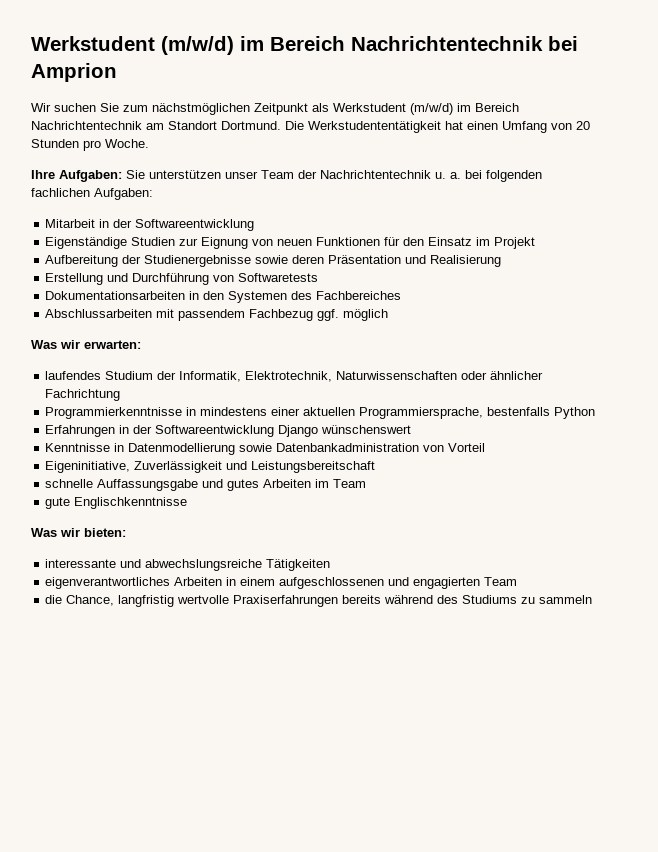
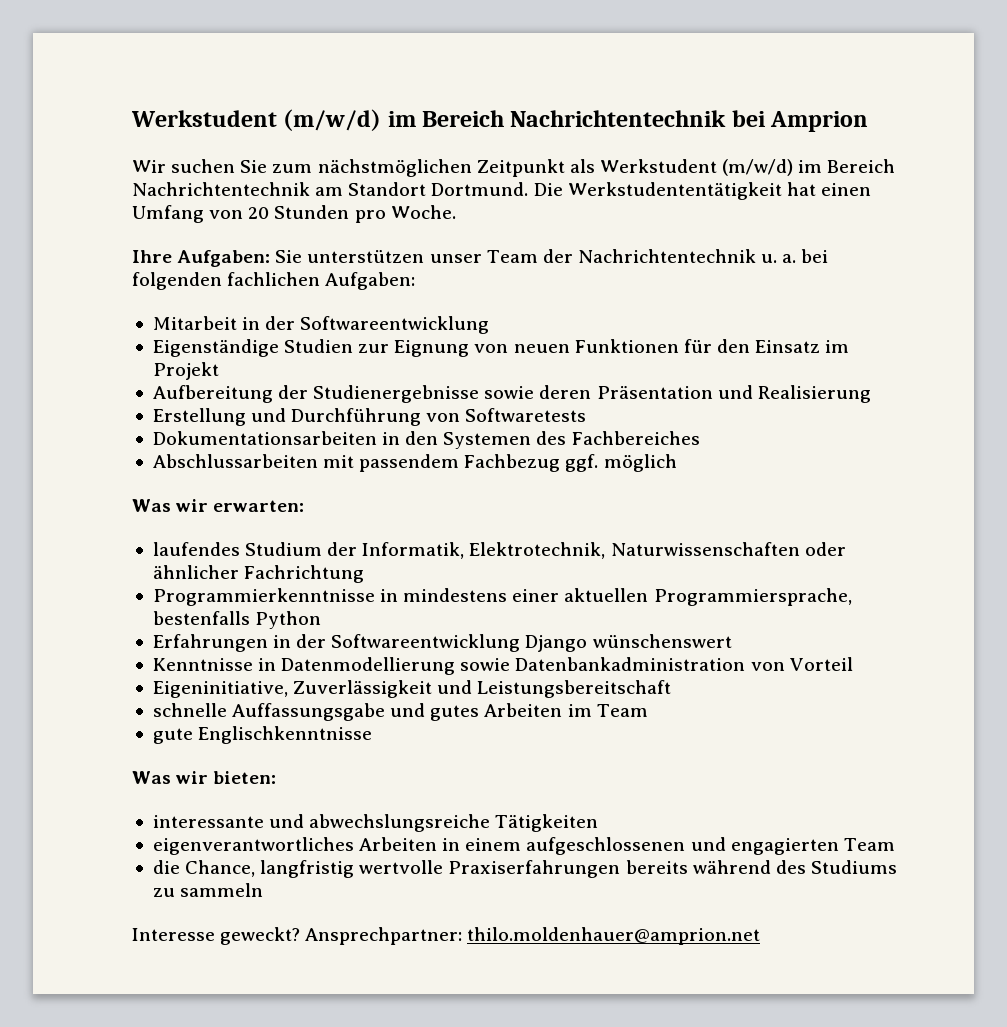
+ Interesse geweckt? Ansprechpartner: thilo.moldenhauer@amprion.net

